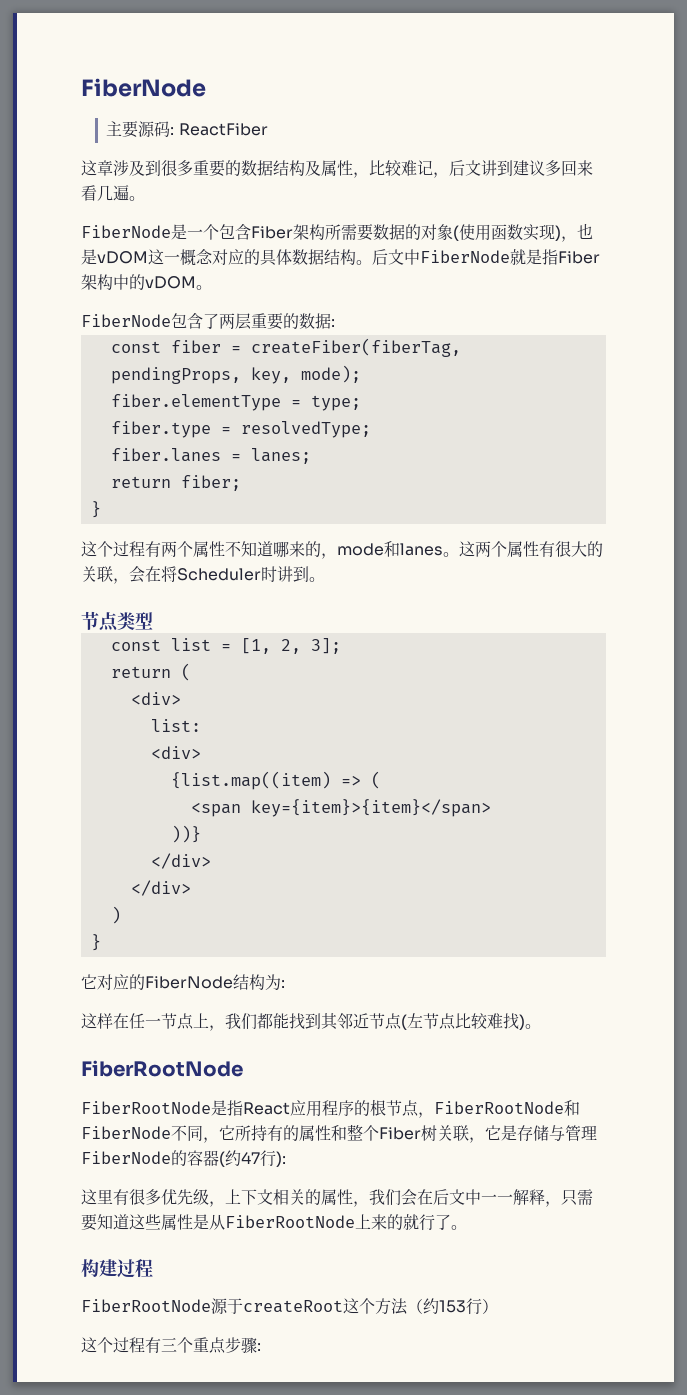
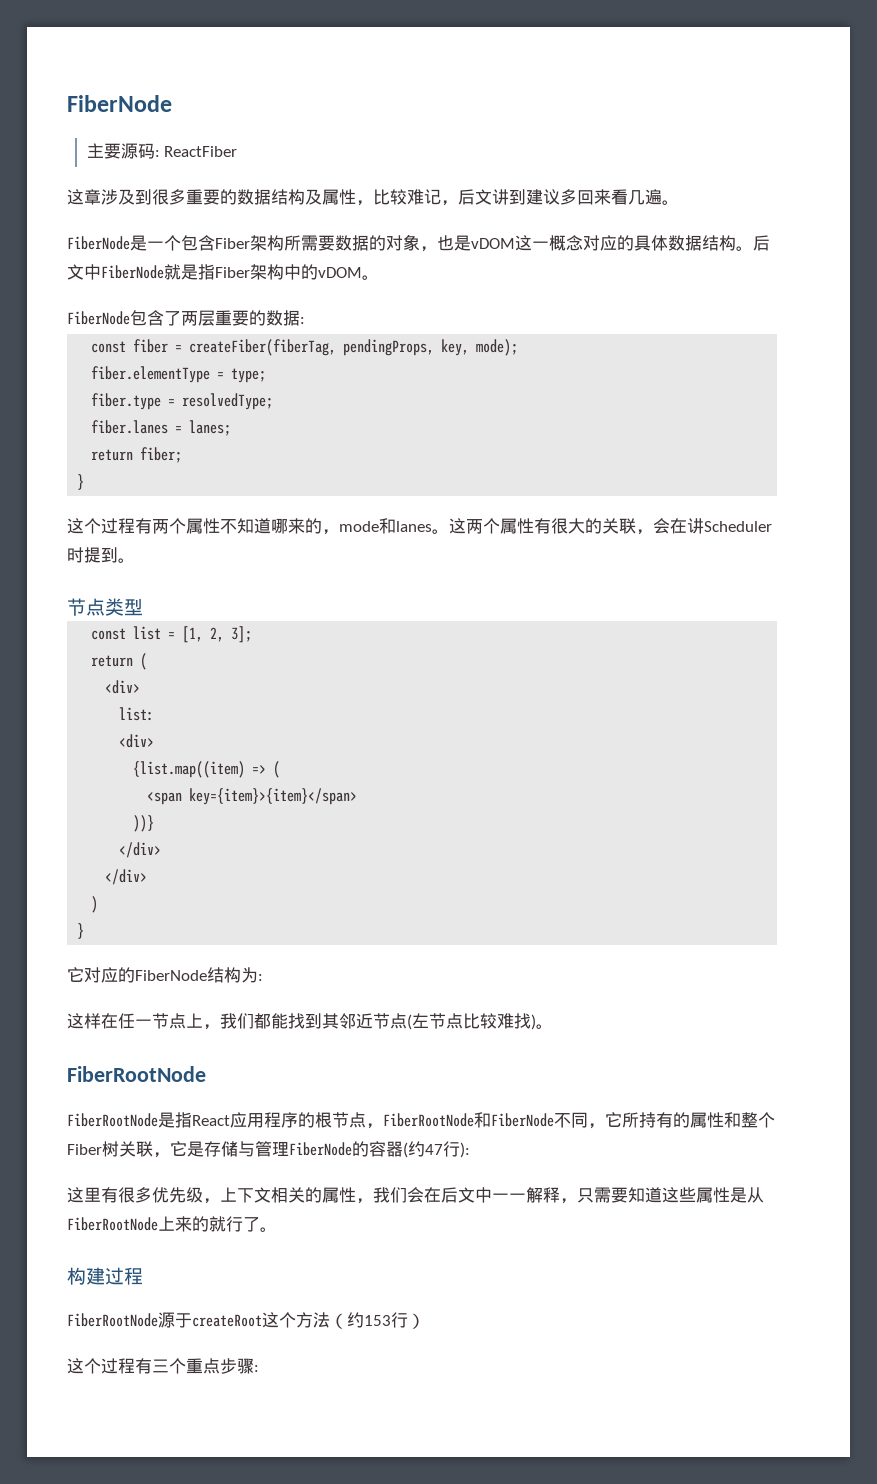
- FiberNode是一个包含Fiber架构所需要数据的对象(使用函数实现)，也是vDOM这一概念对应的具体数据结构。
+ FiberNode是一个包含Fiber架构所需要数据的对象，也是vDOM这一概念对应的具体数据结构。
- 这两个属性有很大的关联，会在将Scheduler时讲到。
+ 这两个属性有很大的关联，会在讲Scheduler时提到。

